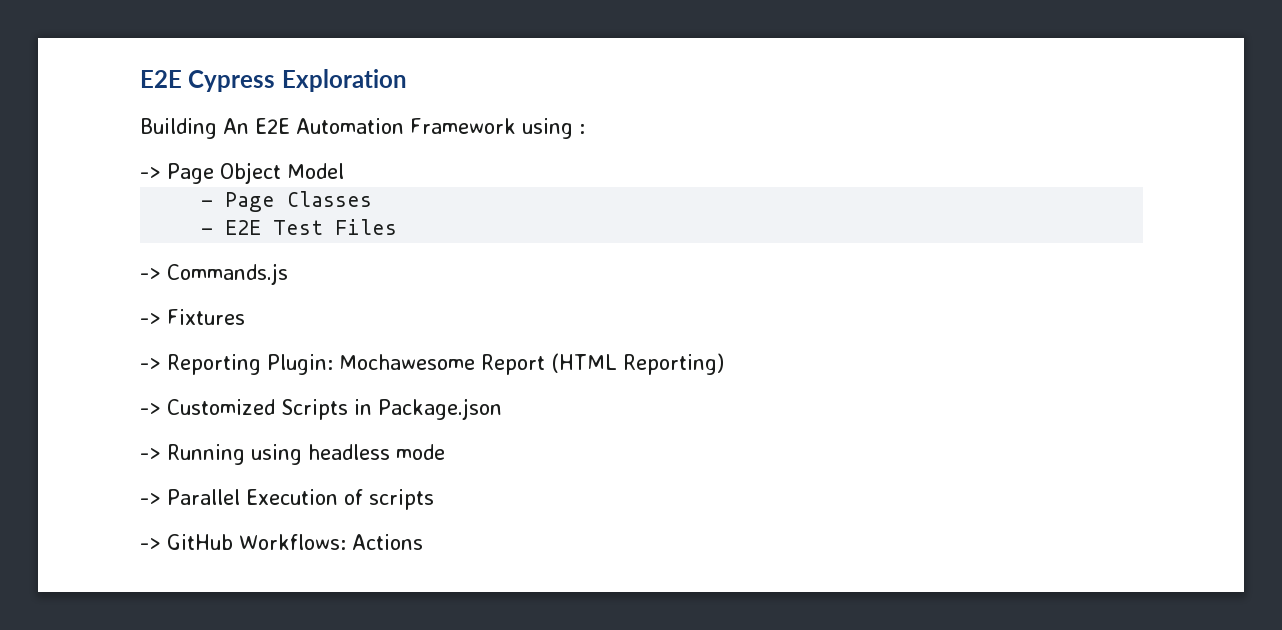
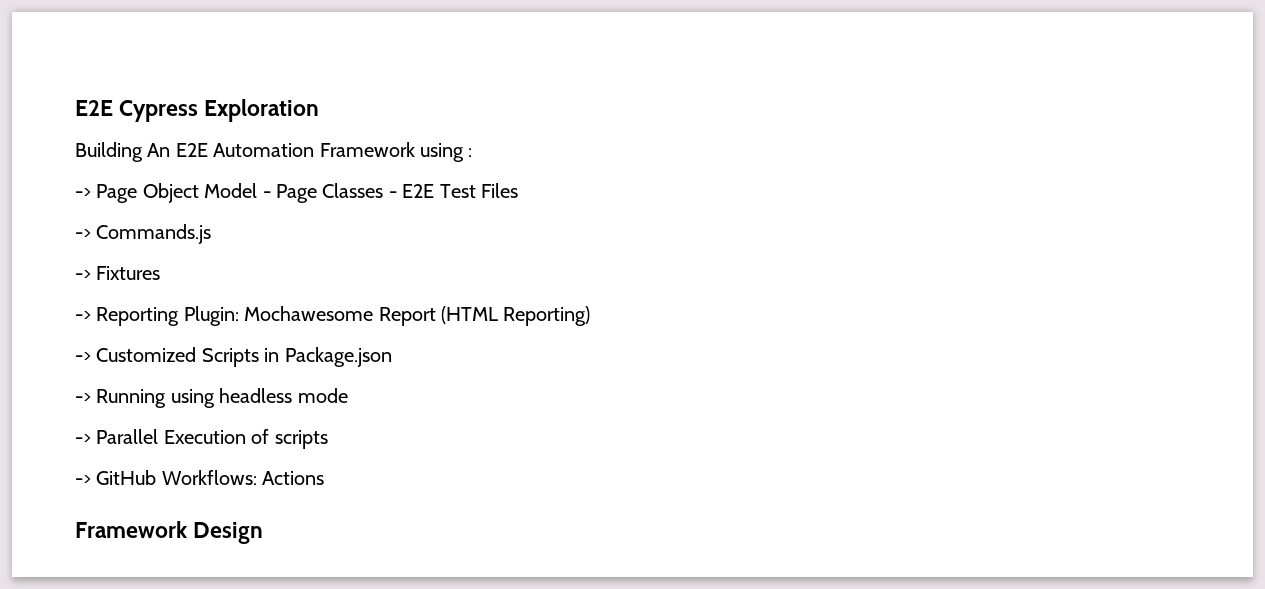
- -> Page Object Model
- - Page Classes
- - E2E Test Files
+ -> Page Object Model - Page Classes - E2E Test Files
+ Framework Design

